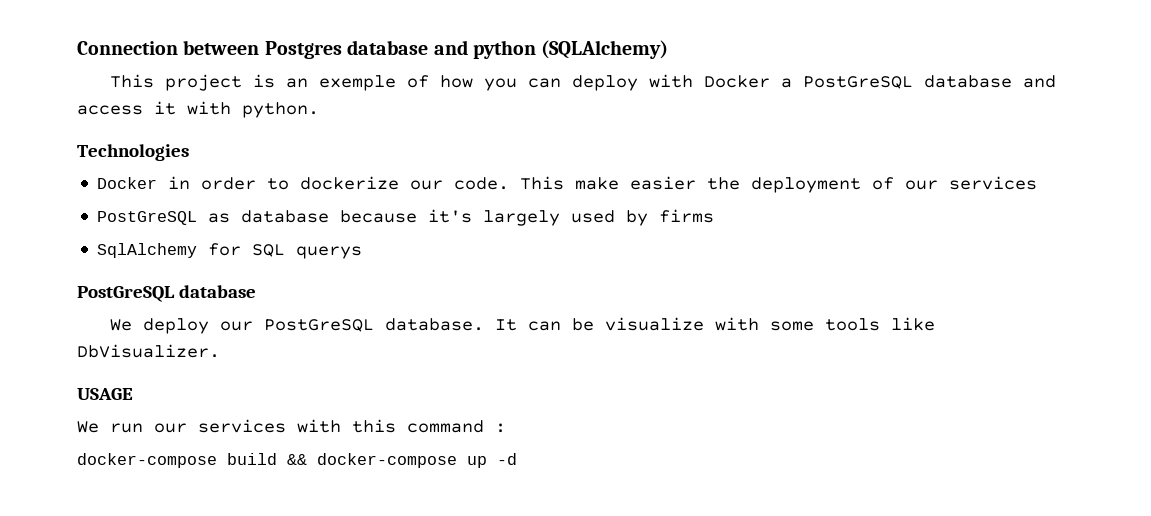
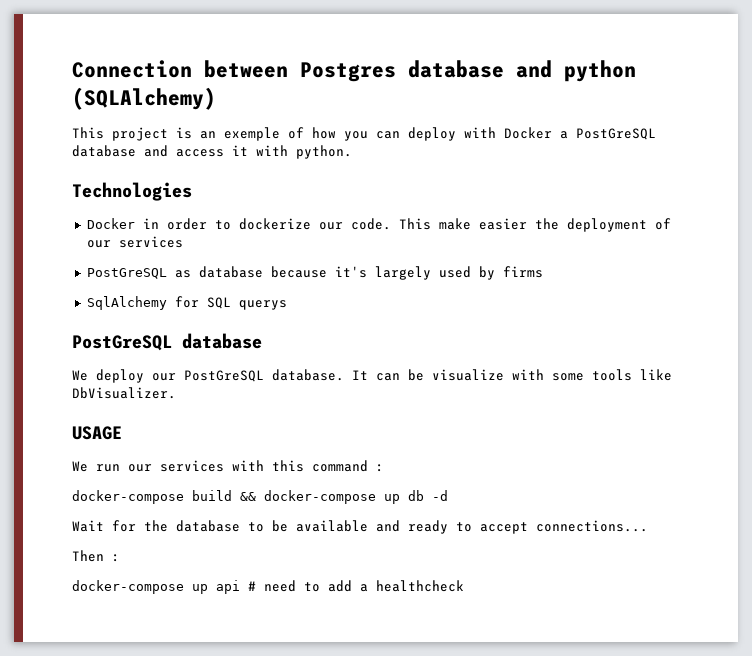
- docker-compose build && docker-compose up -d
+ docker-compose build && docker-compose up db -d
+ Wait for the database to be available and ready to accept connections...
+ Then :
+ docker-compose up api # need to add a healthcheck

